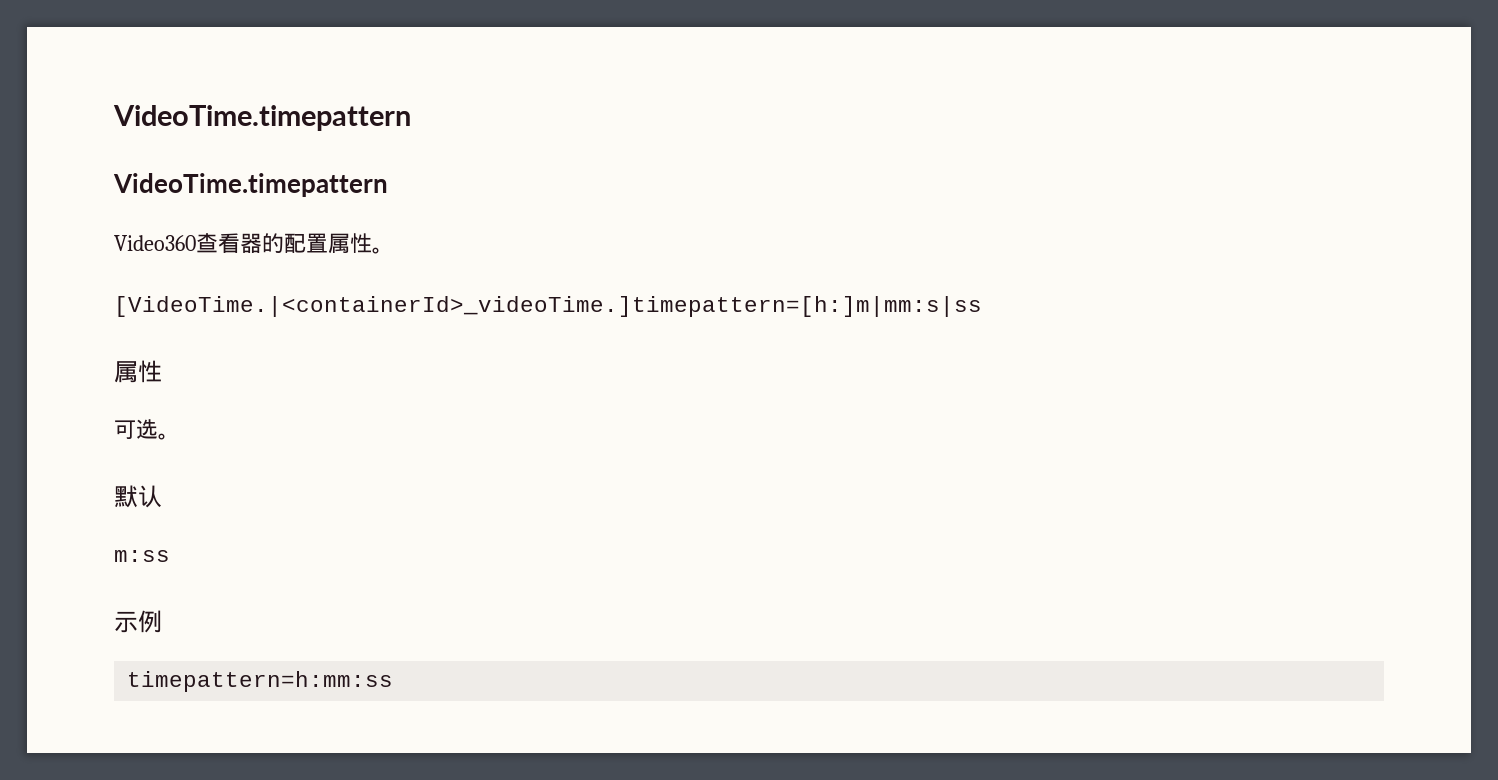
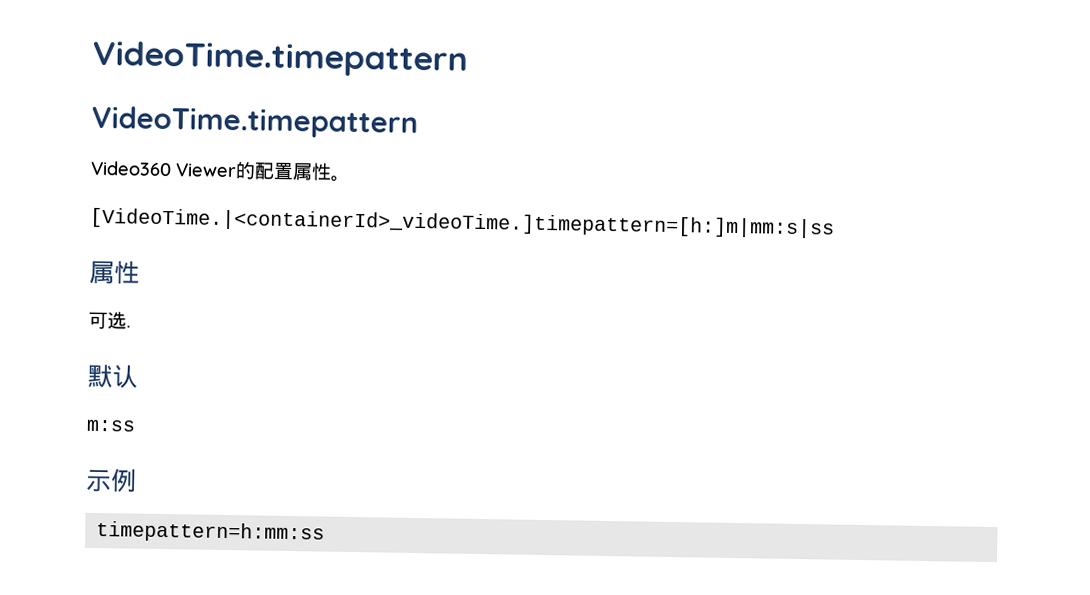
- Video360查看器的配置属性。
+ Video360 Viewer的配置属性。
- 可选。
+ 可选.

